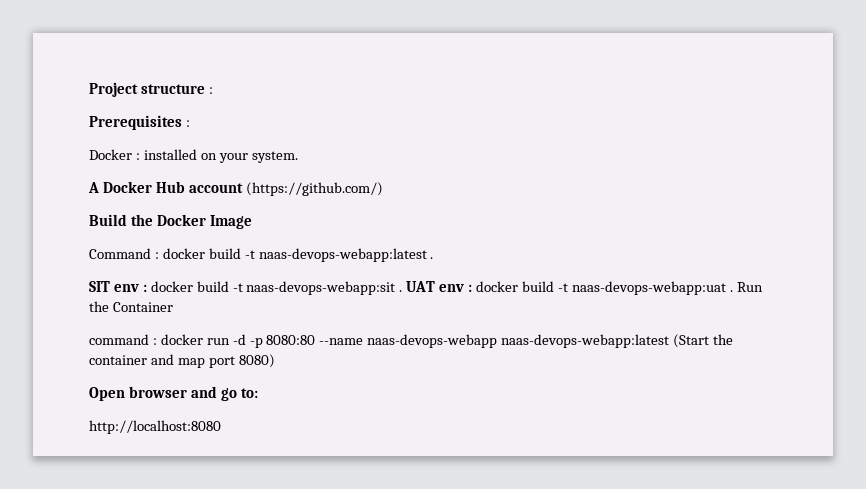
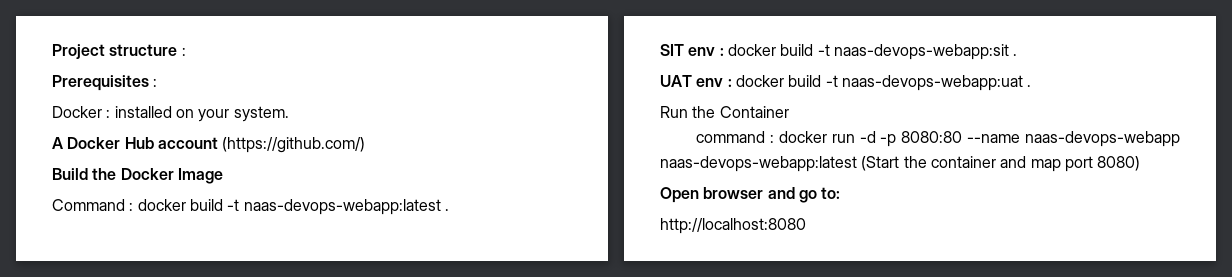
- SIT env : docker build -t naas-devops-webapp:sit . UAT env : docker build -t naas-devops-webapp:uat . Run the Container
+ SIT env : docker build -t naas-devops-webapp:sit .
+ UAT env : docker build -t naas-devops-webapp:uat .
+ Run the Container

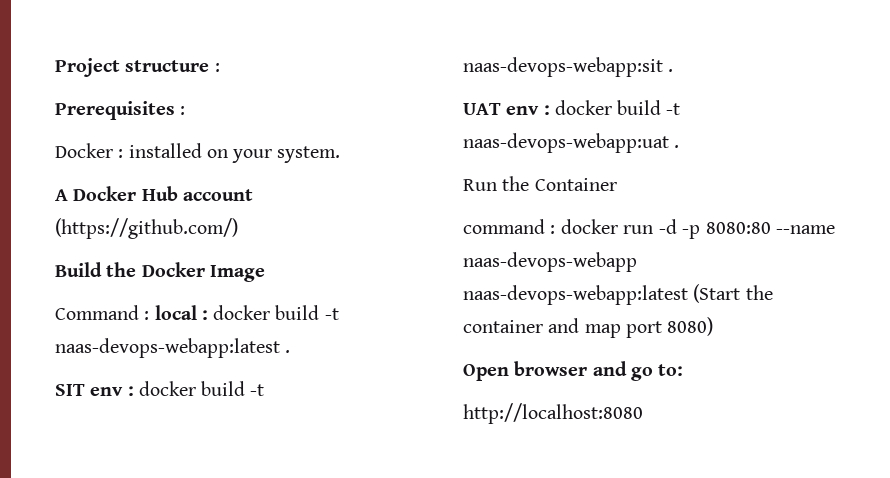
- Command : docker build -t naas-devops-webapp:latest .
+ Command : local : docker build -t naas-devops-webapp:latest .

